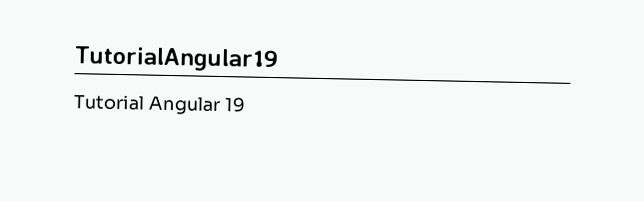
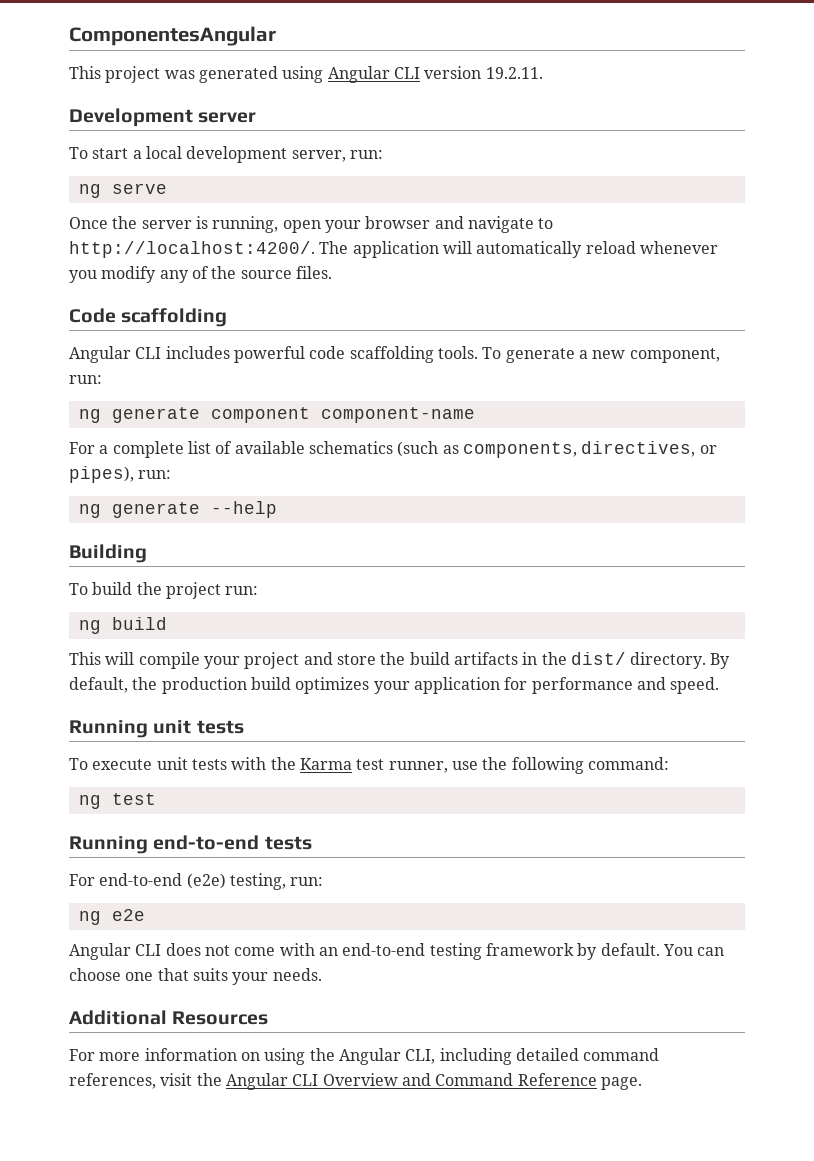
- TutorialAngular19
- Tutorial Angular 19
+ ComponentesAngular
+ This project was generated using Angular CLI version 19.2.11.
+ Development server
+ To start a local development server, run:
+ ng serve
+ Once the server is running, open your browser and navigate to http://localhost:4200/. The application will automatically reload whenever you modify any of the source files.
+ Code scaffolding
+ Angular CLI includes powerful code scaffolding tools. To generate a new component, run:
+ ng generate component component-name
+ For a complete list of available schematics (such as components, directives, or pipes), run:
+ ng generate --help
+ Building
+ To build the project run:
+ ng build
+ This will compile your project and store the build artifacts in the dist/ directory. By default, the production build optimizes your application for performance and speed.
+ Running unit tests
+ To execute unit tests with the Karma test runner, use the following command:
+ ng test
+ Running end-to-end tests
+ For end-to-end (e2e) testing, run:
+ ng e2e
+ Angular CLI does not come with an end-to-end testing framework by default. You can choose one that suits your needs.
+ Additional Resources
+ For more information on using the Angular CLI, including detailed command references, visit the Angular CLI Overview and Command Reference page.

